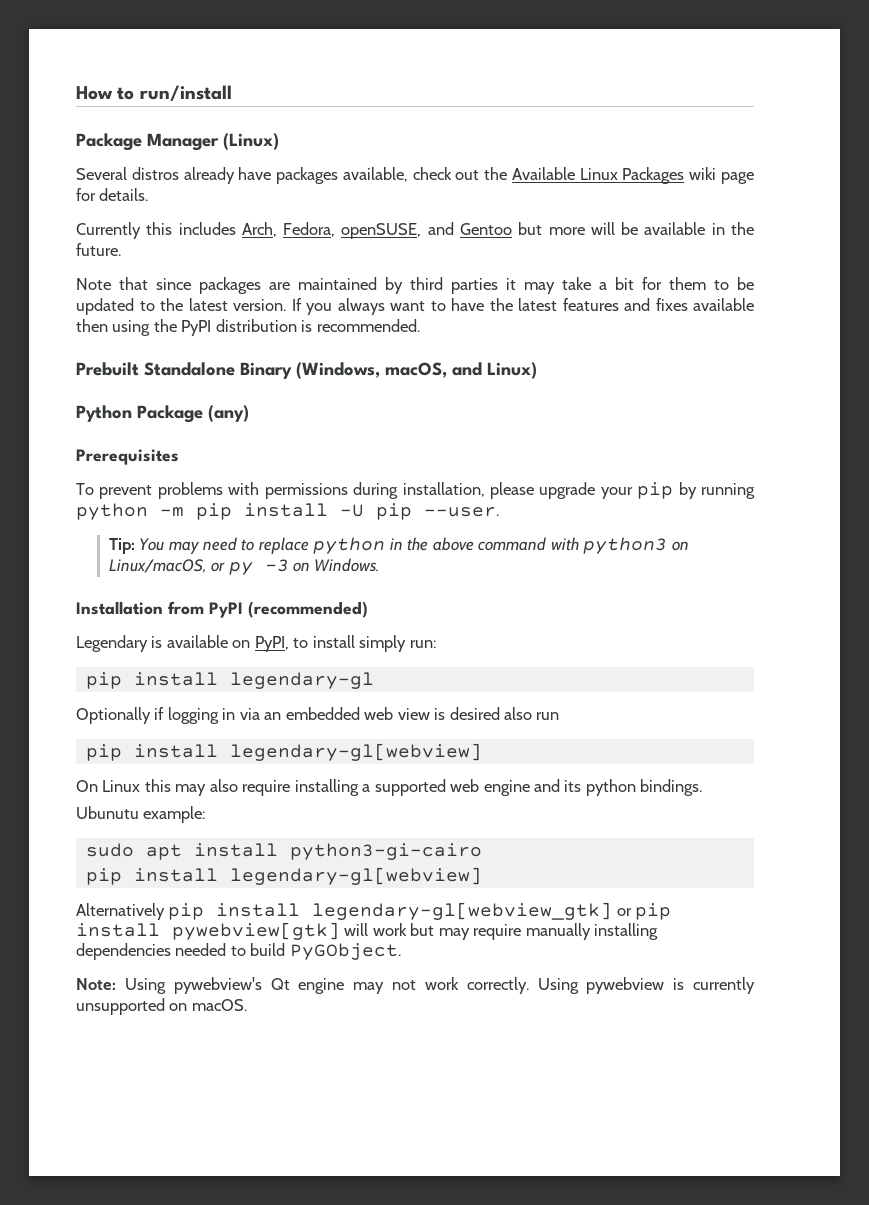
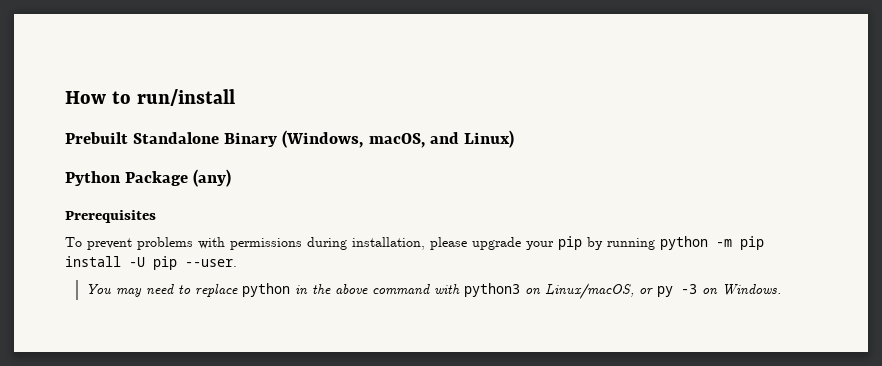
- Package Manager (Linux)
- Several distros already have packages available, check out the Available Linux Packages wiki page for details.
- Currently this includes Arch, Fedora, openSUSE, and Gentoo but more will be available in the future.
- Note that since packages are maintained by third parties it may take a bit for them to be updated to the latest version. If you always want to have the latest features and fixes available then using the PyPI distribution is recommended.
- Tip: You may need to replace python in the above command with python3 on Linux/macOS, or py -3 on Windows.
+ You may need to replace python in the above command with python3 on Linux/macOS, or py -3 on Windows.
- Installation from PyPI (recommended)
- Legendary is available on PyPI, to install simply run:
- pip install legendary-gl
- Optionally if logging in via an embedded web view is desired also run
- pip install legendary-gl[webview]
- On Linux this may also require installing a supported web engine and its python bindings.
- Ubunutu example:
- sudo apt install python3-gi-cairo
- pip install legendary-gl[webview]
- Alternatively pip install legendary-gl[webview_gtk] or pip install pywebview[gtk] will work but may require manually installing dependencies needed to build PyGObject.
- Note: Using pywebview's Qt engine may not work correctly. Using pywebview is currently unsupported on macOS.

